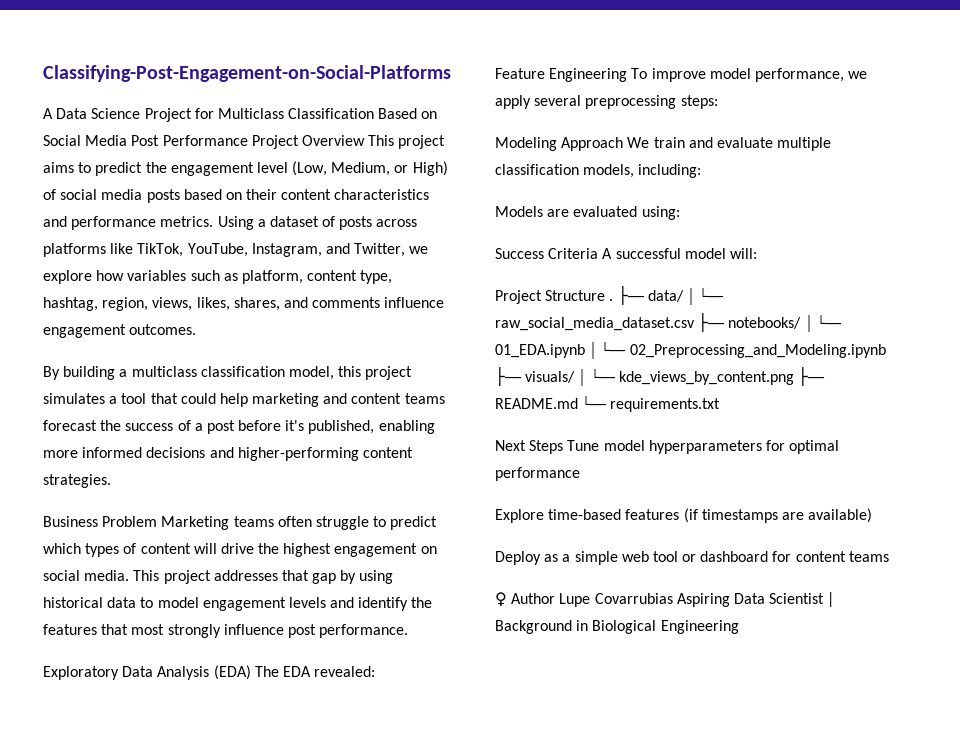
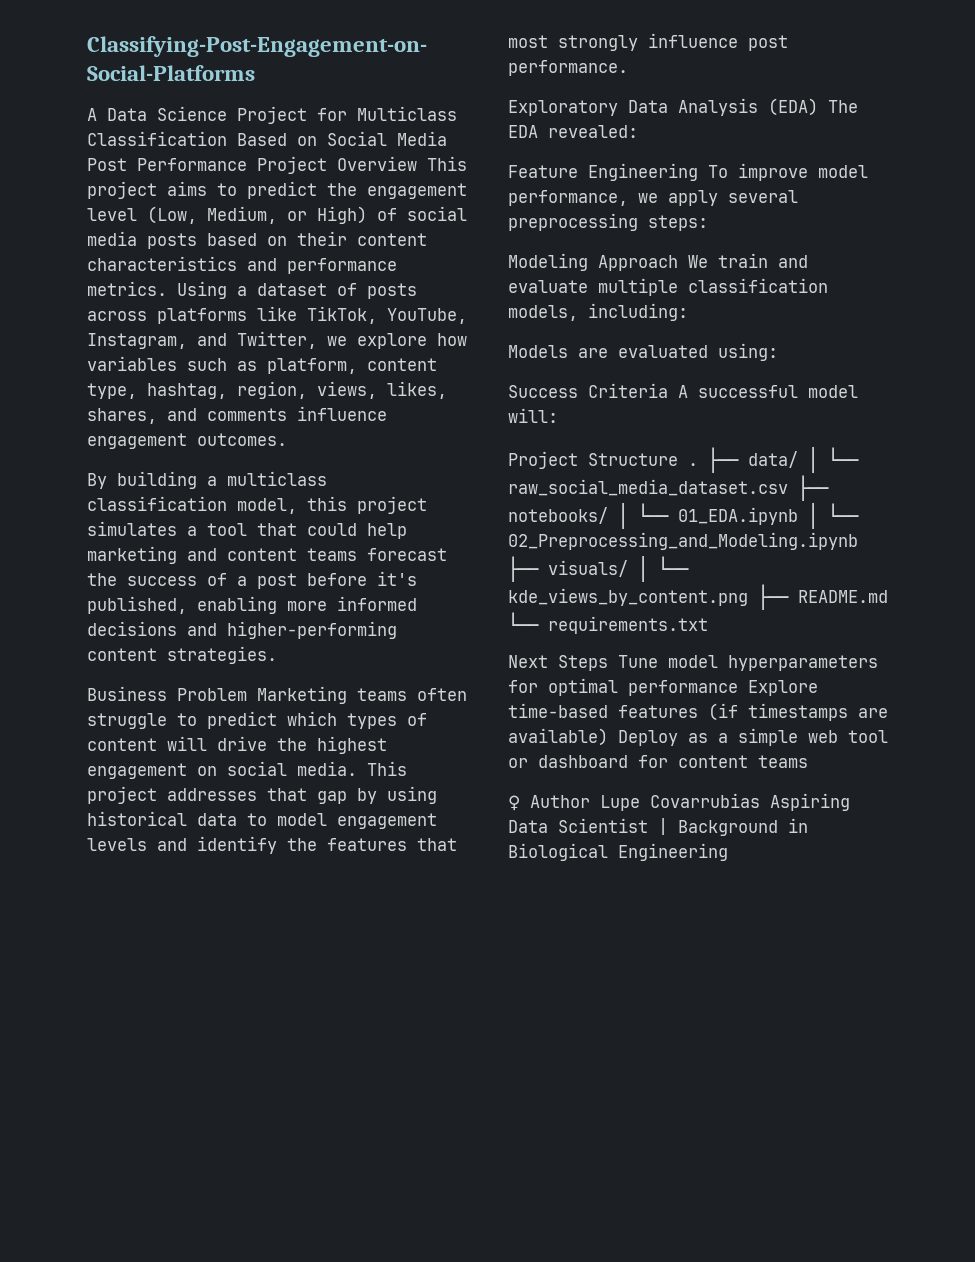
- Next Steps Tune model hyperparameters for optimal performance
- Explore time-based features (if timestamps are available)
- Deploy as a simple web tool or dashboard for content teams
+ Next Steps Tune model hyperparameters for optimal performance Explore time-based features (if timestamps are available) Deploy as a simple web tool or dashboard for content teams

